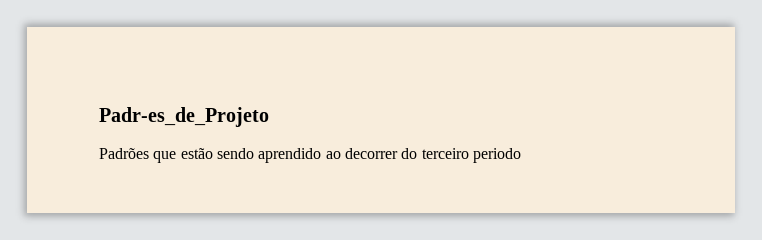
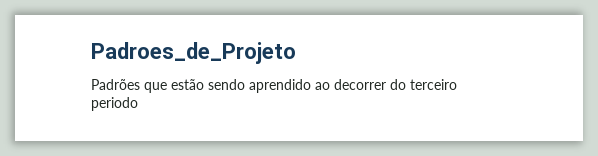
- Padr-es_de_Projeto
+ Padroes_de_Projeto

